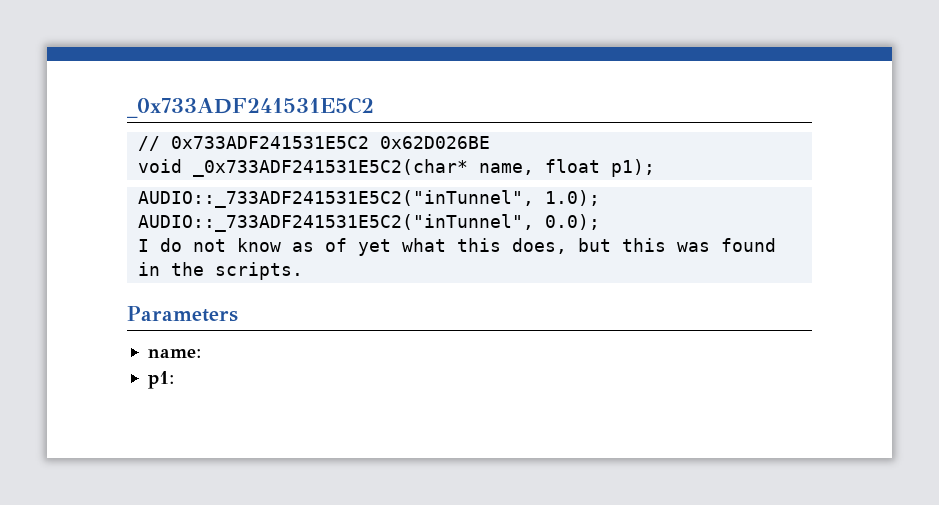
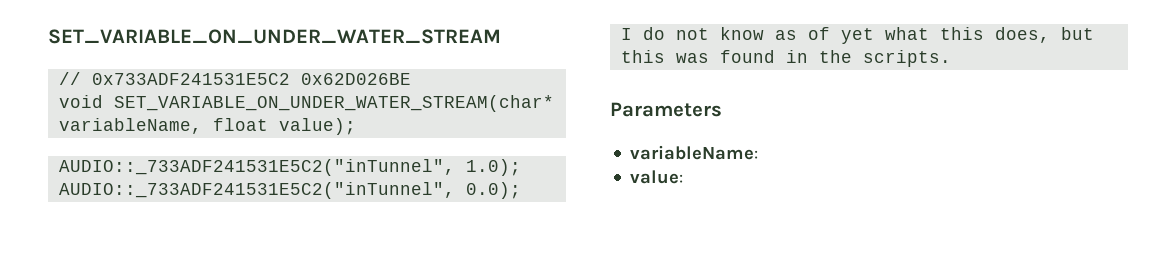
- _0x733ADF241531E5C2
+ SET_VARIABLE_ON_UNDER_WATER_STREAM
- void _0x733ADF241531E5C2(char* name, float p1);
+ void SET_VARIABLE_ON_UNDER_WATER_STREAM(char* variableName, float value);
- name:
- p1:
+ variableName:
+ value:

